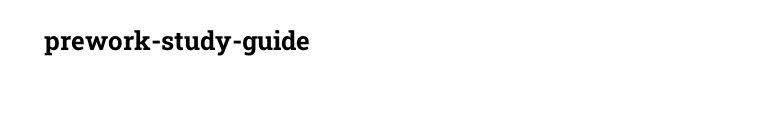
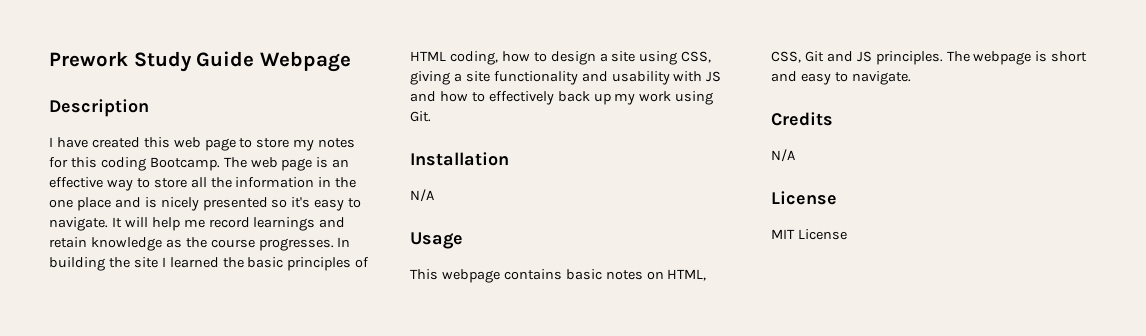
- prework-study-guide
+ Prework Study Guide Webpage
+ Description
+ I have created this web page to store my notes for this coding Bootcamp. The web page is an effective way to store all the information in the one place and is nicely presented so it's easy to navigate. It will help me record learnings and retain knowledge as the course progresses. In building the site I learned the basic principles of HTML coding, how to design a site using CSS, giving a site functionality and usability with JS and how to effectively back up my work using Git.
+ Installation
+ N/A
+ Usage
+ This webpage contains basic notes on HTML, CSS, Git and JS principles. The webpage is short and easy to navigate.
+ Credits
+ N/A
+ License
+ MIT License

